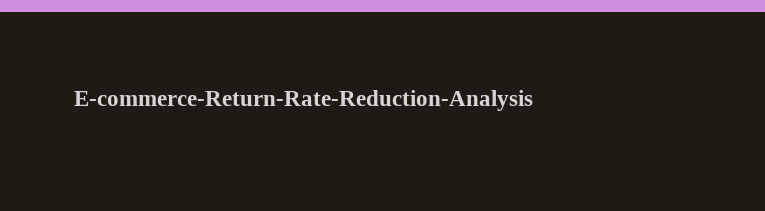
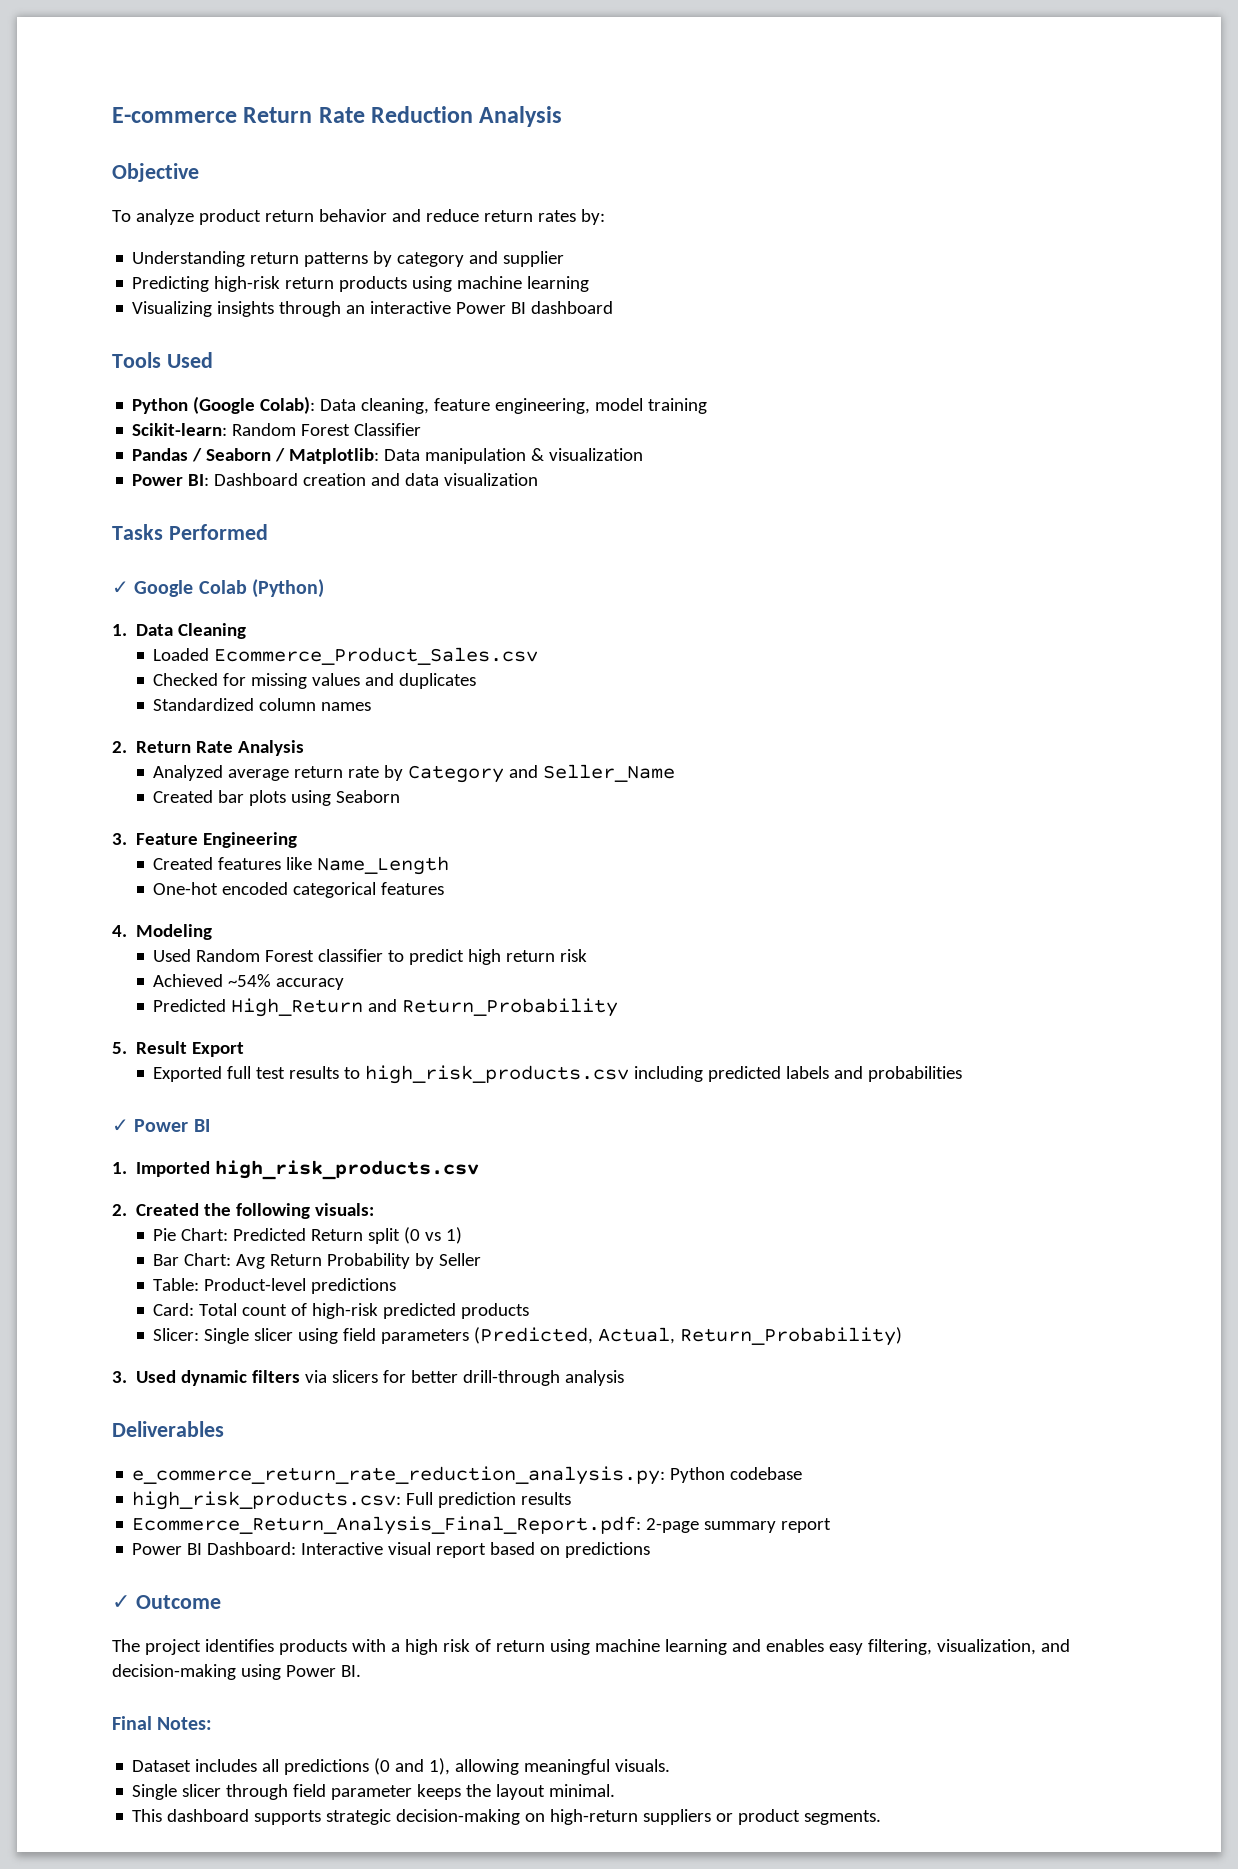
- E-commerce-Return-Rate-Reduction-Analysis
+ E-commerce Return Rate Reduction Analysis
+ Objective
+ To analyze product return behavior and reduce return rates by:
+ Understanding return patterns by category and supplier
+ Predicting high-risk return products using machine learning
+ Visualizing insights through an interactive Power BI dashboard
+ Tools Used
+ Python (Google Colab): Data cleaning, feature engineering, model training
+ Scikit-learn: Random Forest Classifier
+ Pandas / Seaborn / Matplotlib: Data manipulation & visualization
+ Power BI: Dashboard creation and data visualization
+ Tasks Performed
+ ✓ Google Colab (Python)
+ 1. Data Cleaning
+ Loaded Ecommerce_Product_Sales.csv
+ Checked for missing values and duplicates
+ Standardized column names
+ 2. Return Rate Analysis
+ Analyzed average return rate by Category and Seller_Name
+ Created bar plots using Seaborn
+ 3. Feature Engineering
+ Created features like Name_Length
+ One-hot encoded categorical features
+ 4. Modeling
+ Used Random Forest classifier to predict high return risk
+ Achieved ~54% accuracy
+ Predicted High_Return and Return_Probability
+ 5. Result Export
+ Exported full test results to high_risk_products.csv including predicted labels and probabilities
+ ✓ Power BI
+ 1. Imported high_risk_products.csv
+ 2. Created the following visuals:
+ Pie Chart: Predicted Return split (0 vs 1)
+ Bar Chart: Avg Return Probability by Seller
+ Table: Product-level predictions
+ Card: Total count of high-risk predicted products
+ Slicer: Single slicer using field parameters (Predicted, Actual, Return_Probability)
+ 3. Used dynamic filters via slicers for better drill-through analysis
+ Deliverables
+ e_commerce_return_rate_reduction_analysis.py: Python codebase
+ high_risk_products.csv: Full prediction results
+ Ecommerce_Return_Analysis_Final_Report.pdf: 2-page summary report
+ Power BI Dashboard: Interactive visual report based on predictions
+ ✓ Outcome
+ The project identifies products with a high risk of return using machine learning and enables easy filtering, visualization, and decision-making using Power BI.
+ Final Notes:
+ Dataset includes all predictions (0 and 1), allowing meaningful visuals.
+ Single slicer through field parameter keeps the layout minimal.
+ This dashboard supports strategic decision-making on high-return suppliers or product segments.

